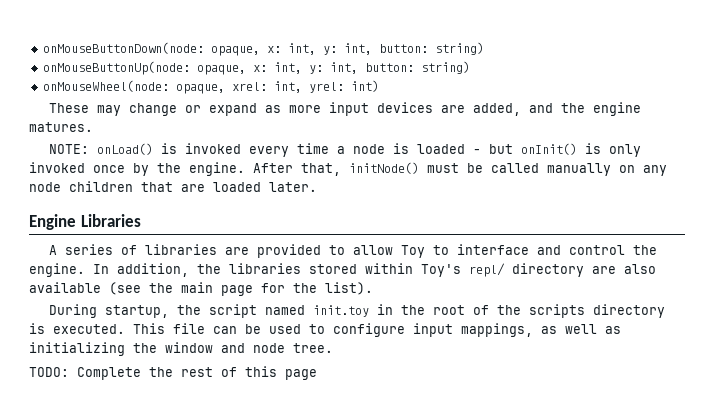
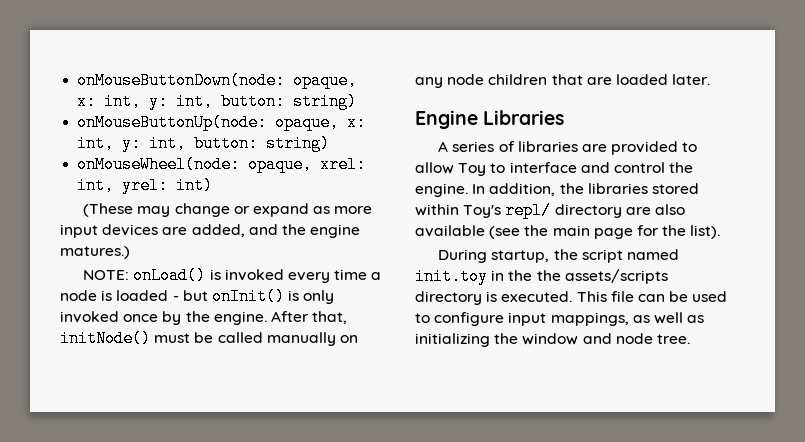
- These may change or expand as more input devices are added, and the engine matures.
+ (These may change or expand as more input devices are added, and the engine matures.)
- During startup, the script named init.toy in the root of the scripts directory is executed.
+ During startup, the script named init.toy in the the assets/scripts directory is executed.
- TODO: Complete the rest of this page

